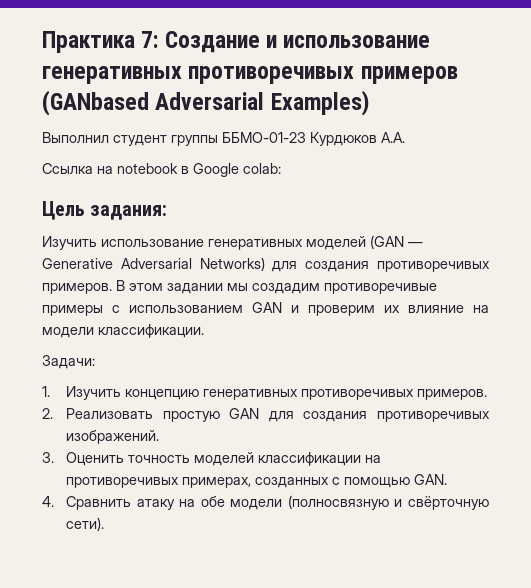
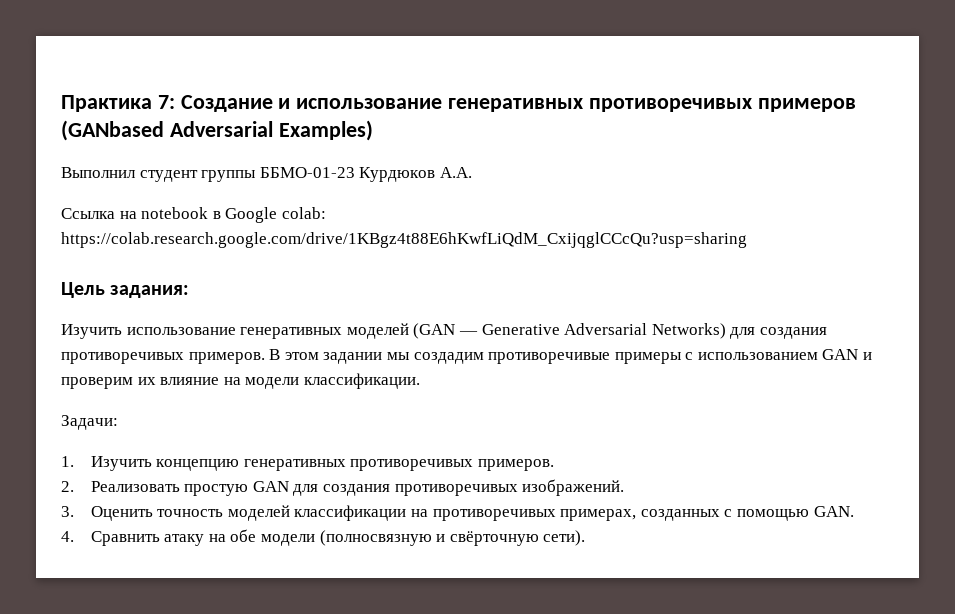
- Ссылка на notebook в Google colab:
+ Ссылка на notebook в Google colab: https://colab.research.google.com/drive/1KBgz4t88E6hKwfLiQdM_CxijqglCCcQu?usp=sharing

